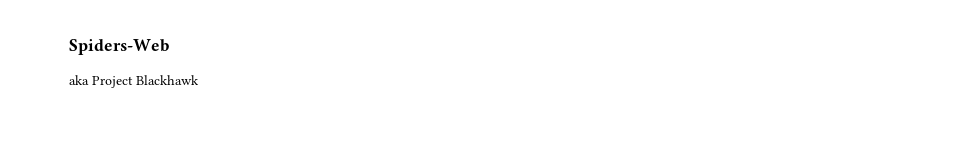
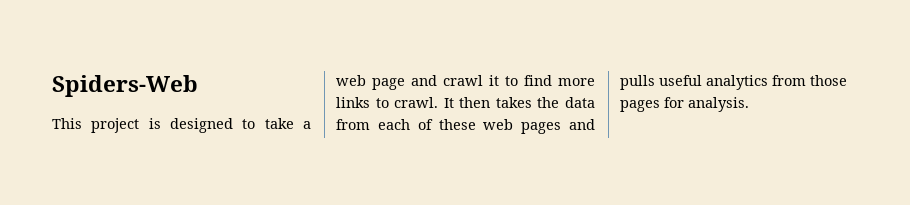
- aka Project Blackhawk
+ This project is designed to take a web page and crawl it to find more links to crawl. It then takes the data from each of these web pages and pulls useful analytics from those pages for analysis.

